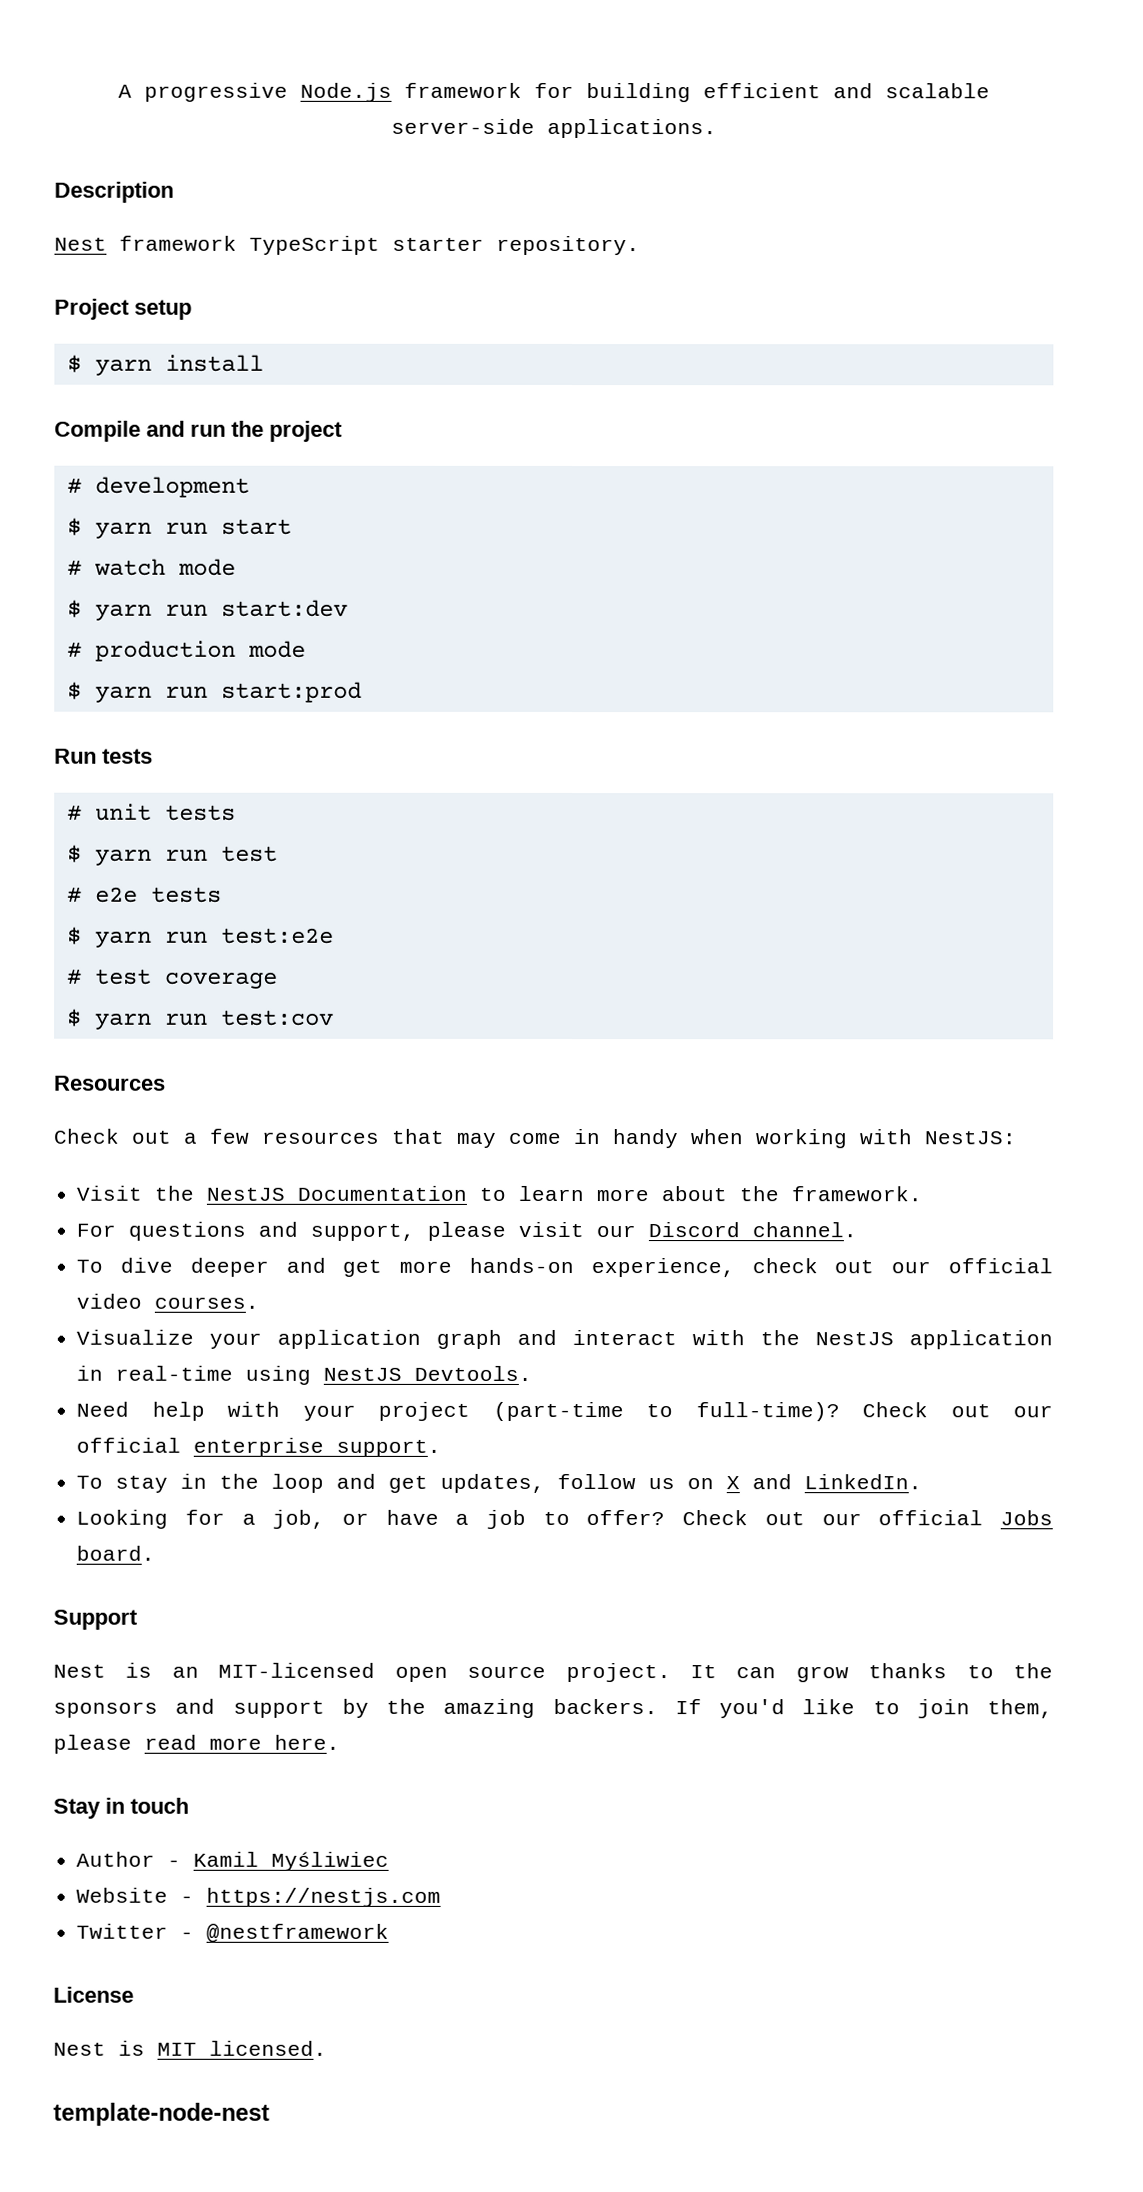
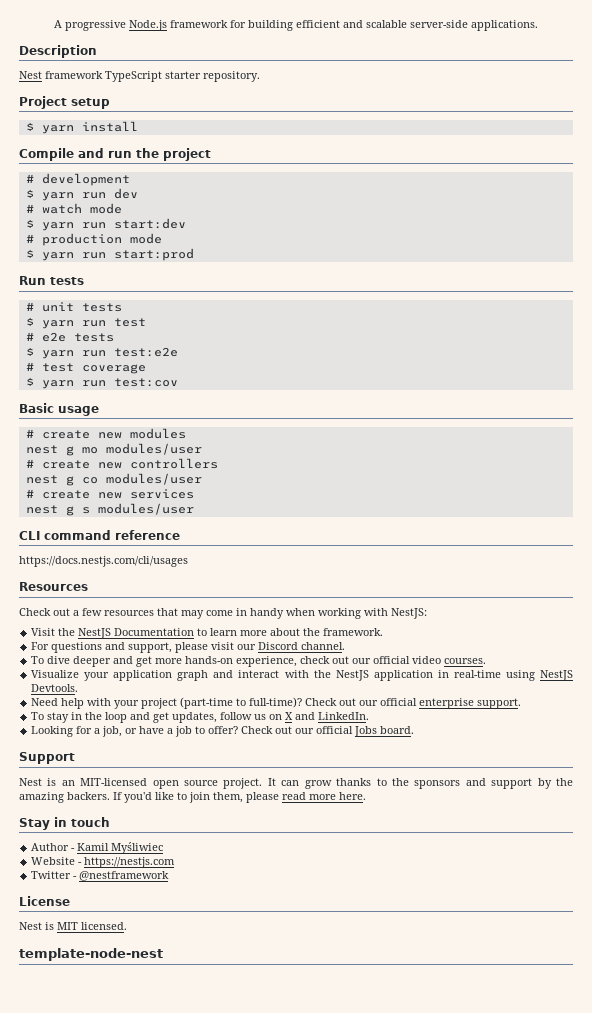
- $ yarn run start
+ $ yarn run dev
+ Basic usage
+ # create new modules
+ nest g mo modules/user
+ # create new controllers
+ nest g co modules/user
+ # create new services
+ nest g s modules/user
+ CLI command reference
+ https://docs.nestjs.com/cli/usages

